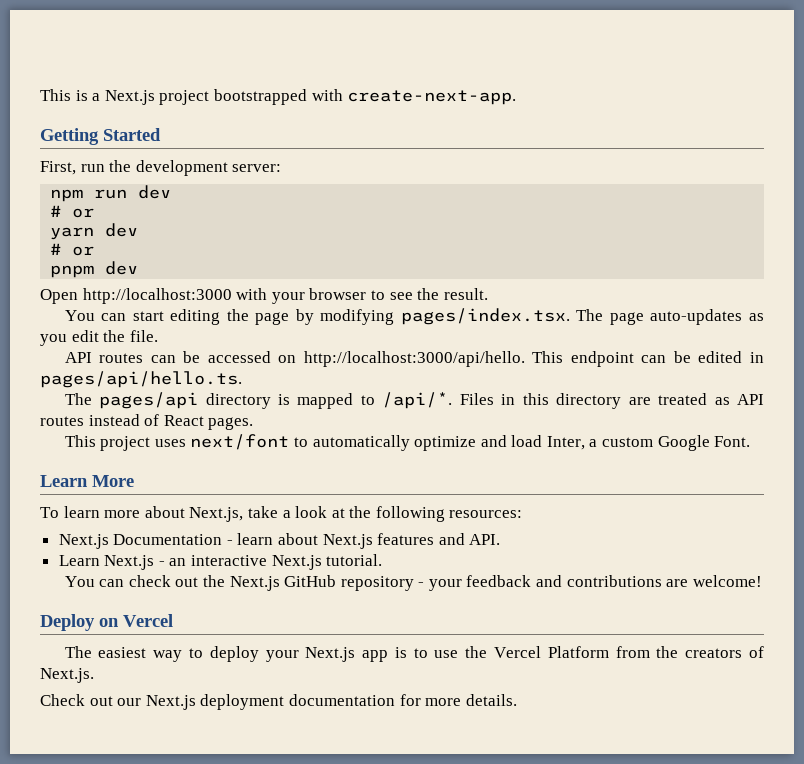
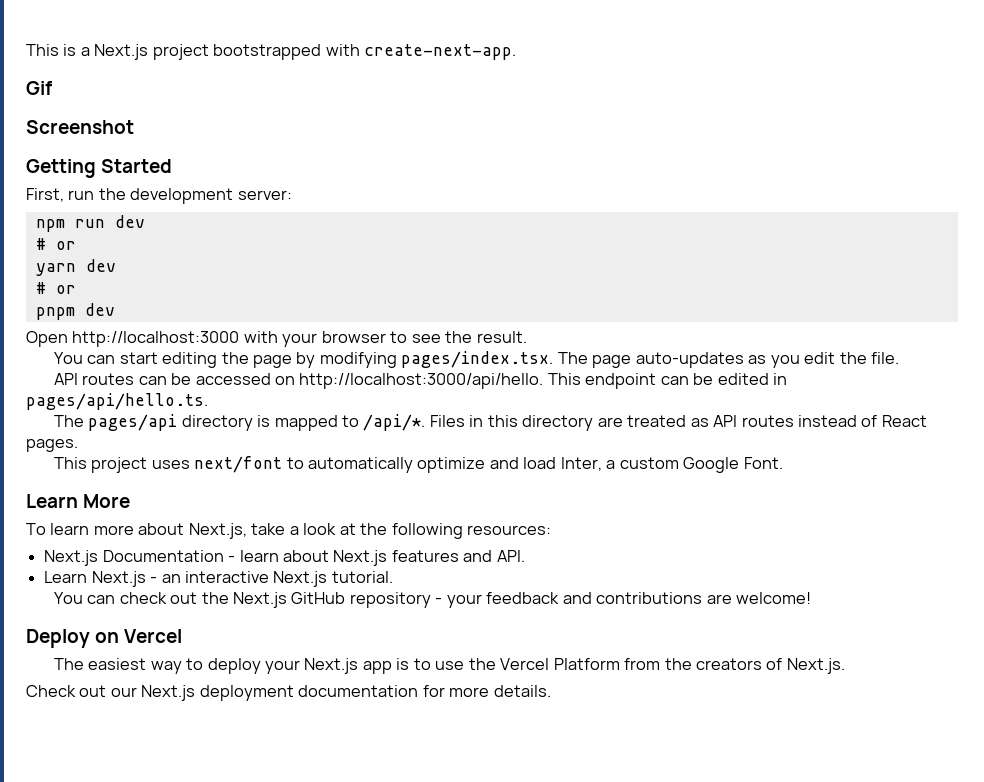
+ Gif
+ Screenshot

